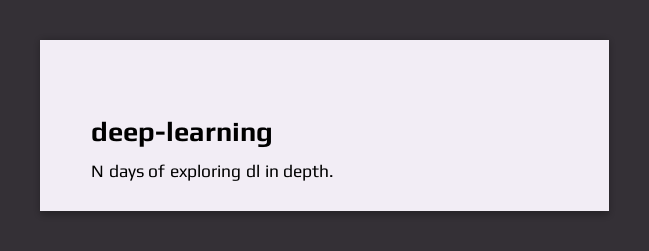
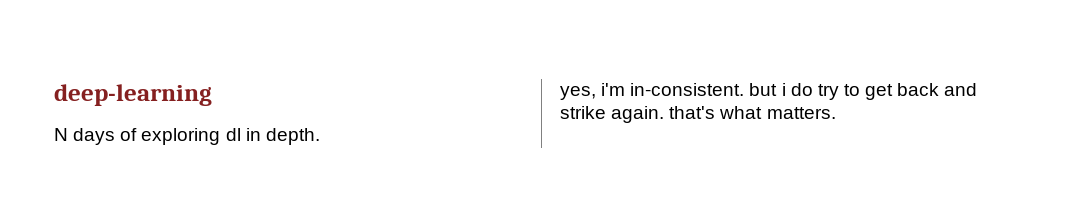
+ yes, i'm in-consistent. but i do try to get back and strike again. that's what matters.

